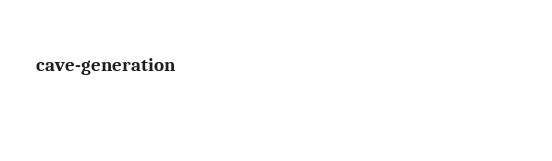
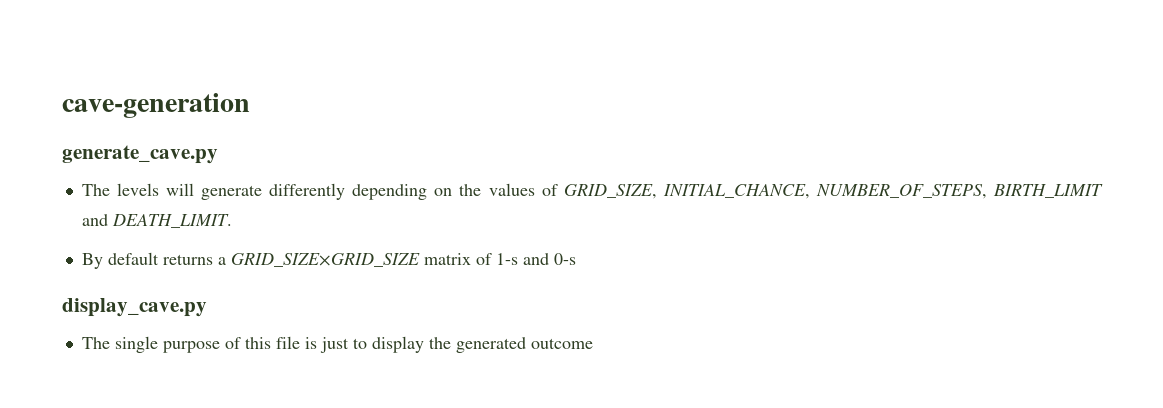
+ generate_cave.py
+ The levels will generate differently depending on the values of GRID_SIZE, INITIAL_CHANCE, NUMBER_OF_STEPS, BIRTH_LIMIT and DEATH_LIMIT.
+ By default returns a GRID_SIZE×GRID_SIZE matrix of 1-s and 0-s
+ display_cave.py
+ The single purpose of this file is just to display the generated outcome

